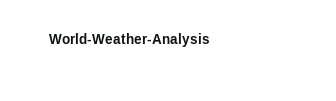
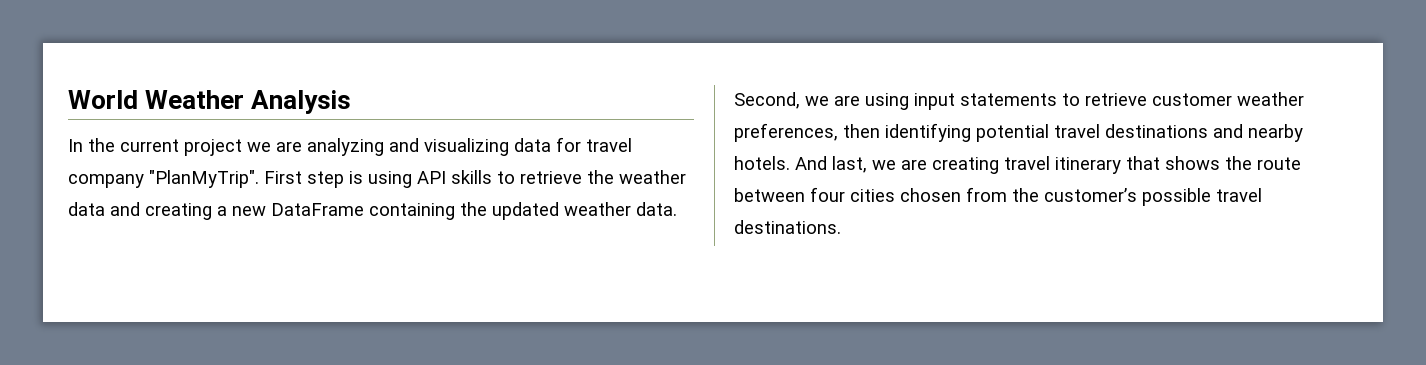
- World-Weather-Analysis
+ World Weather Analysis
+ In the current project we are analyzing and visualizing data for travel company "PlanMyTrip". First step is using API skills to retrieve the weather data and creating a new DataFrame containing the updated weather data. Second, we are using input statements to retrieve customer weather preferences, then identifying potential travel destinations and nearby hotels. And last, we are creating travel itinerary that shows the route between four cities chosen from the customer’s possible travel destinations.

